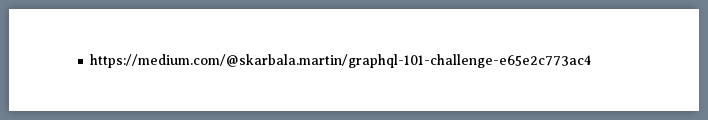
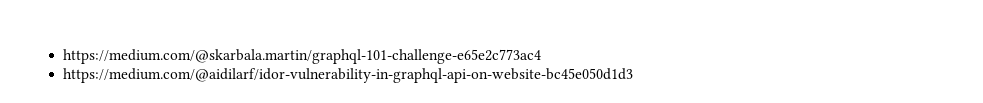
+ https://medium.com/@aidilarf/idor-vulnerability-in-graphql-api-on-website-bc45e050d1d3

